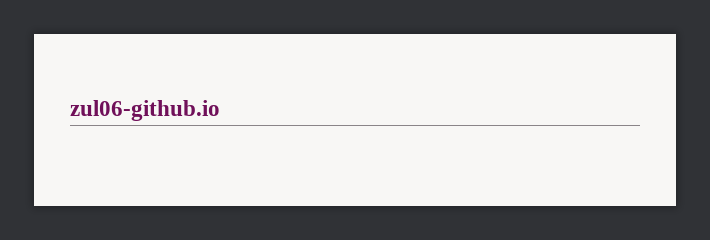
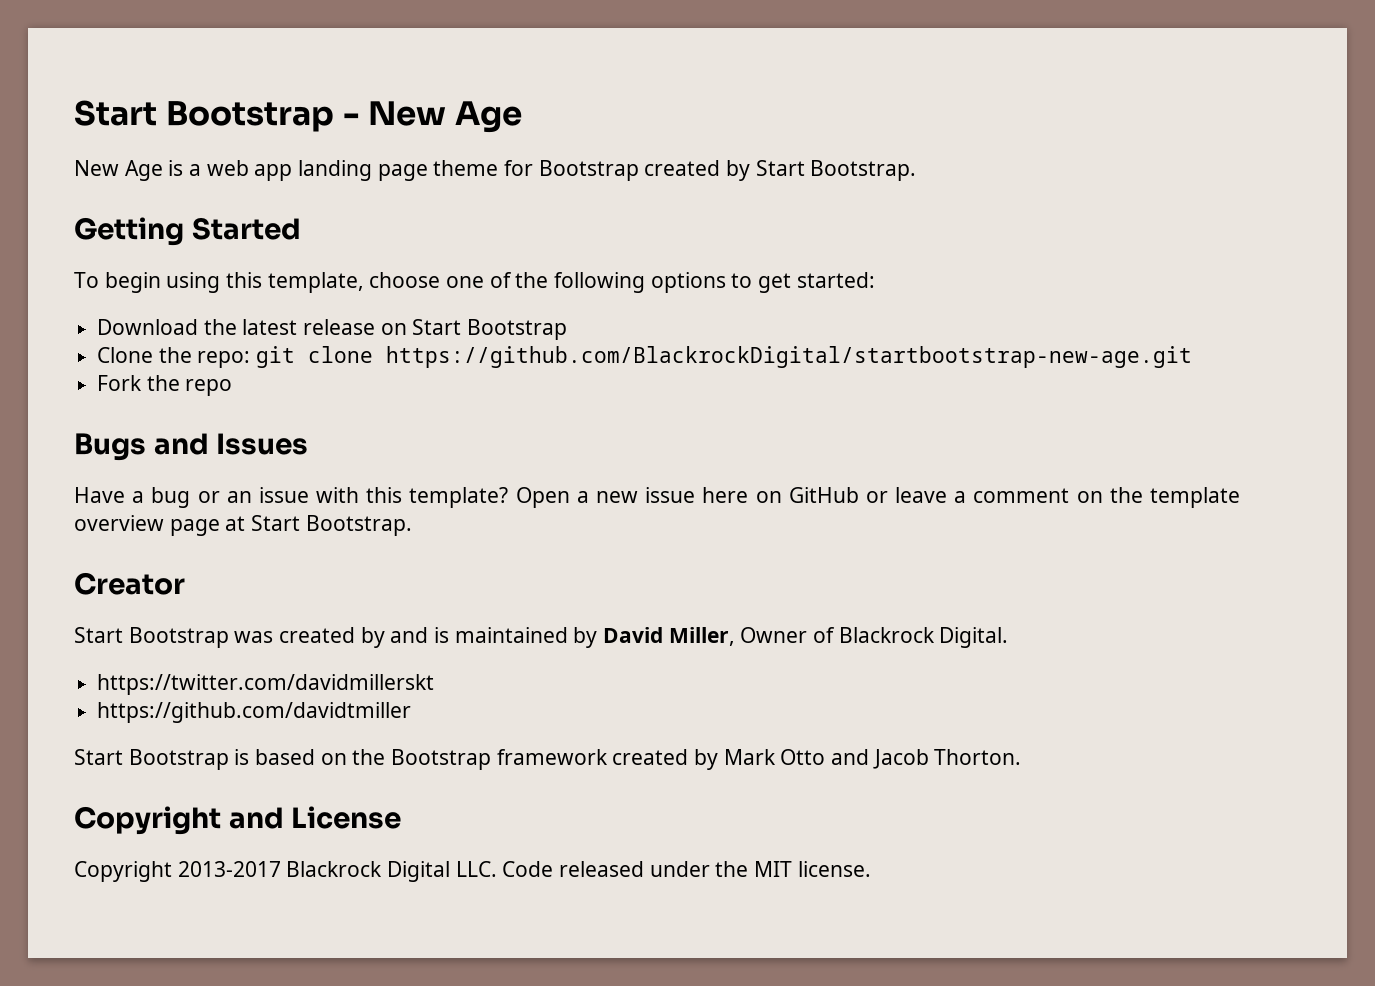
- zul06-github.io
+ Start Bootstrap - New Age
+ New Age is a web app landing page theme for Bootstrap created by Start Bootstrap.
+ Getting Started
+ To begin using this template, choose one of the following options to get started:
+ Download the latest release on Start Bootstrap
+ Clone the repo: git clone https://github.com/BlackrockDigital/startbootstrap-new-age.git
+ Fork the repo
+ Bugs and Issues
+ Have a bug or an issue with this template? Open a new issue here on GitHub or leave a comment on the template overview page at Start Bootstrap.
+ Creator
+ Start Bootstrap was created by and is maintained by David Miller, Owner of Blackrock Digital.
+ https://twitter.com/davidmillerskt
+ https://github.com/davidtmiller
+ Start Bootstrap is based on the Bootstrap framework created by Mark Otto and Jacob Thorton.
+ Copyright and License
+ Copyright 2013-2017 Blackrock Digital LLC. Code released under the MIT license.

